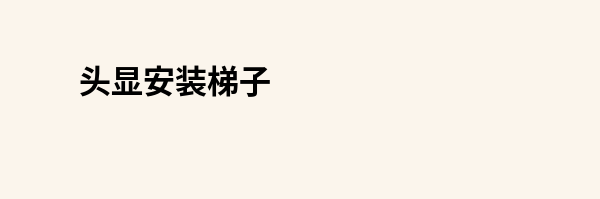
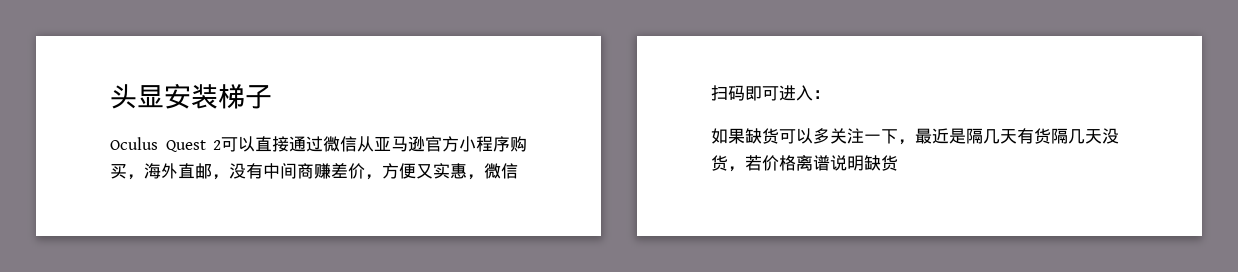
+ Oculus Quest 2可以直接通过微信从亚马逊官方小程序购买，海外直邮，没有中间商赚差价，方便又实惠，微信扫码即可进入：
+ 如果缺货可以多关注一下，最近是隔几天有货隔几天没货，若价格离谱说明缺货

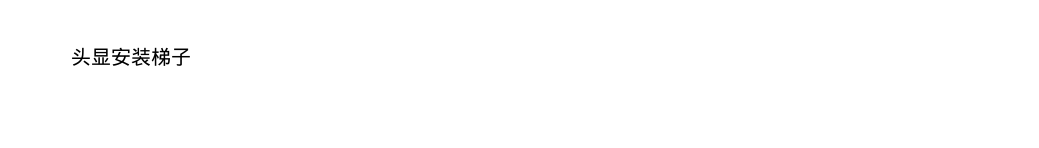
- Oculus Quest 2可以直接通过微信从亚马逊官方小程序购买，海外直邮，没有中间商赚差价，方便又实惠，微信扫码即可进入：
- 如果缺货可以多关注一下，最近是隔几天有货隔几天没货，若价格离谱说明缺货

